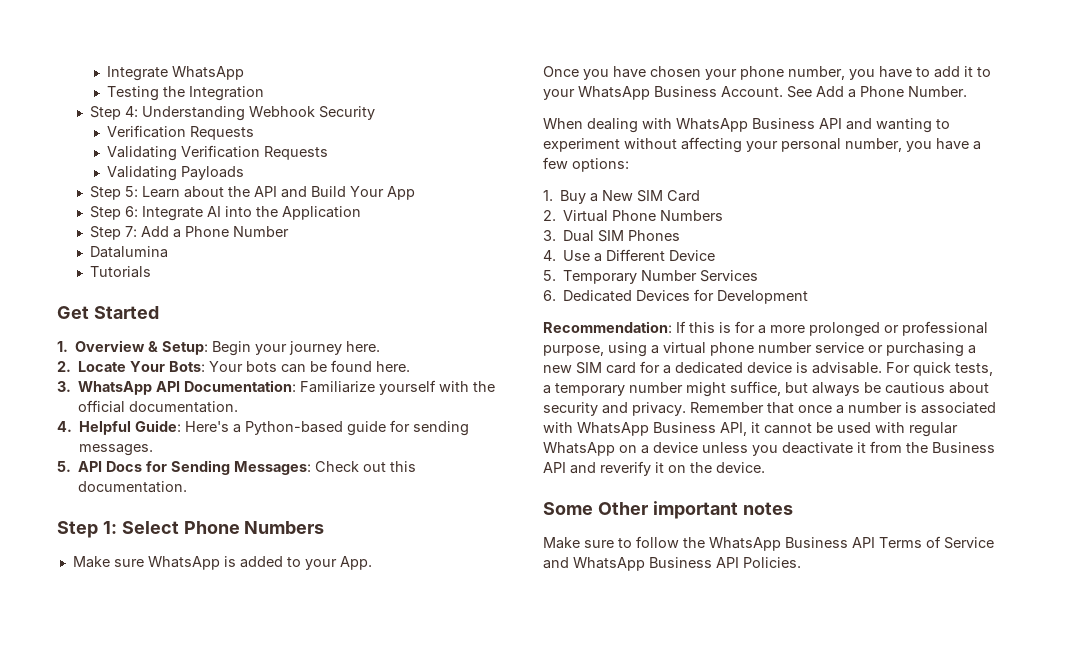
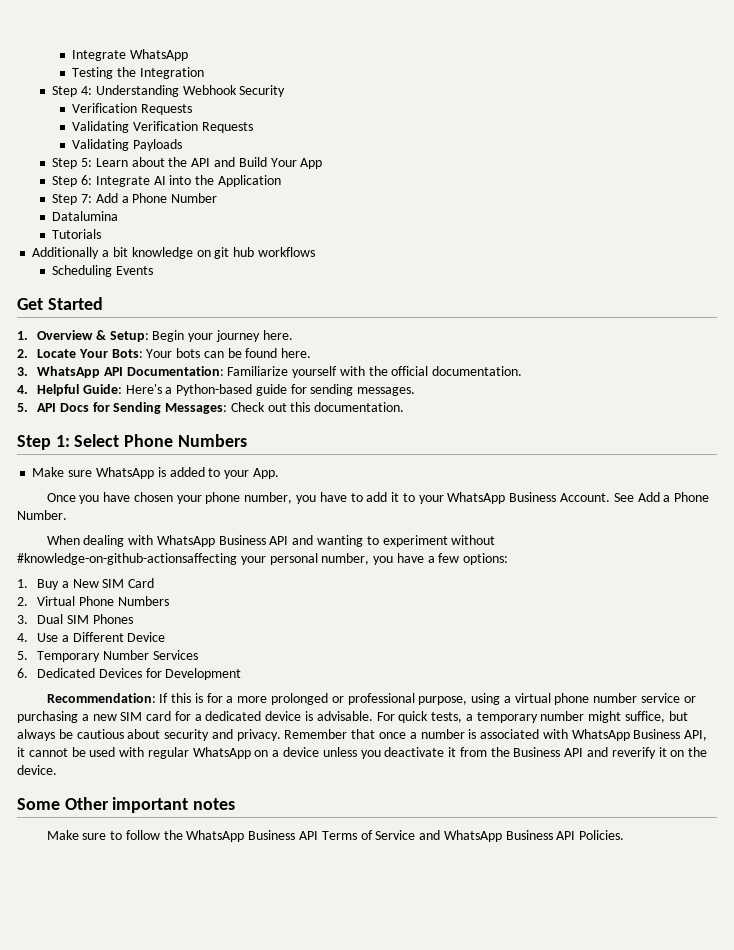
+ Additionally a bit knowledge on git hub workflows
+ Scheduling Events
- When dealing with WhatsApp Business API and wanting to experiment without affecting your personal number, you have a few options:
+ When dealing with WhatsApp Business API and wanting to experiment without #knowledge-on-github-actionsaffecting your personal number, you have a few options:

